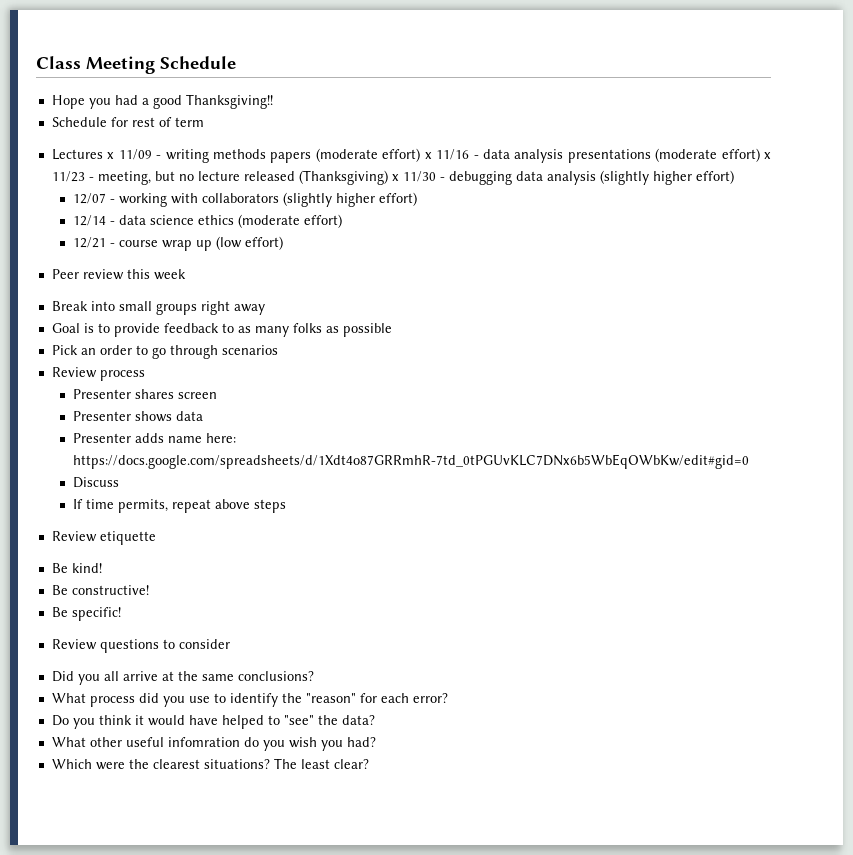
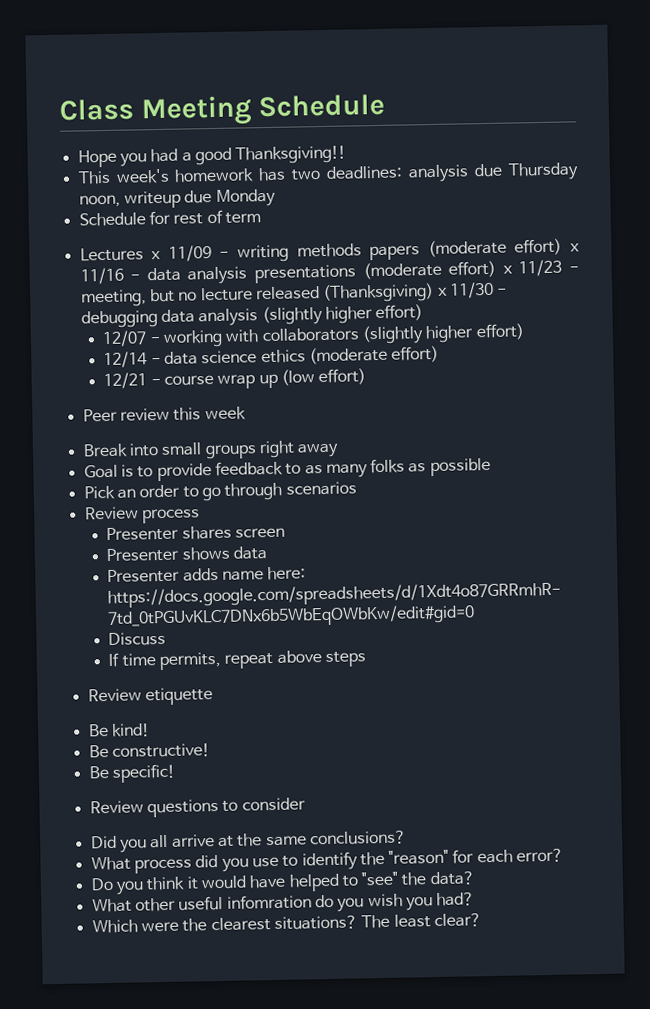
+ This week's homework has two deadlines: analysis due Thursday noon, writeup due Monday

